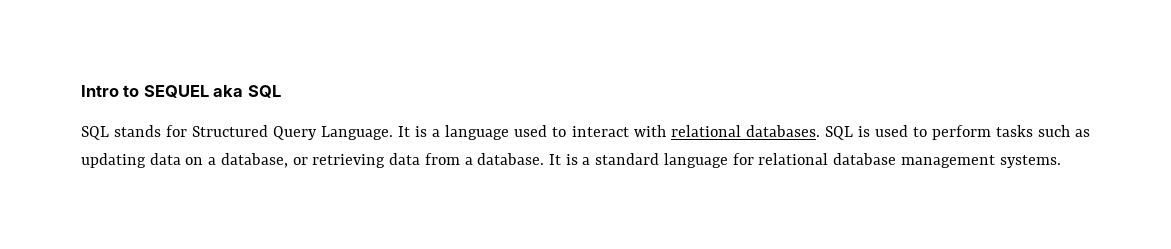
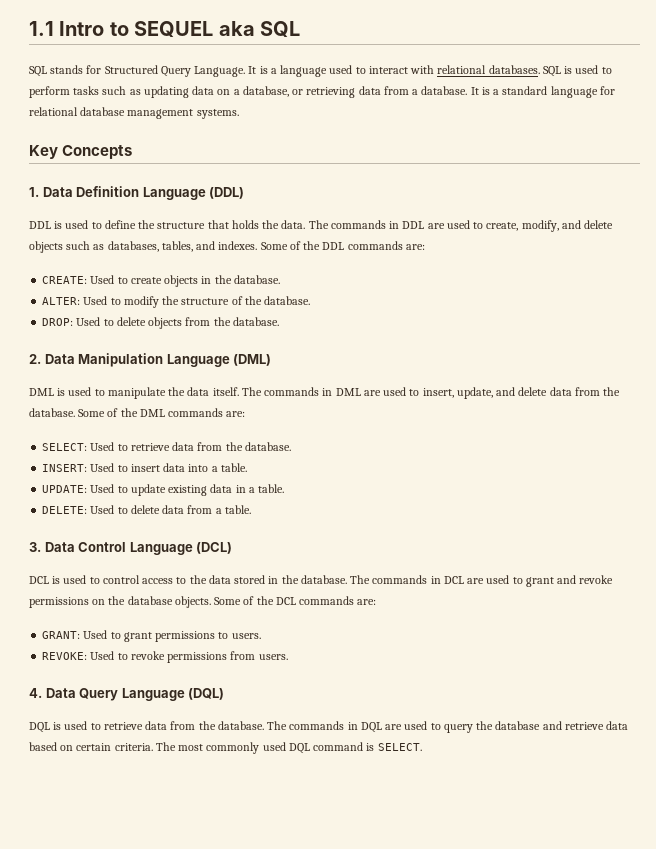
- Intro to SEQUEL aka SQL
+ 1.1 Intro to SEQUEL aka SQL
+ Key Concepts
+ 1. Data Definition Language (DDL)
+ DDL is used to define the structure that holds the data. The commands in DDL are used to create, modify, and delete objects such as databases, tables, and indexes. Some of the DDL commands are:
+ CREATE: Used to create objects in the database.
+ ALTER: Used to modify the structure of the database.
+ DROP: Used to delete objects from the database.
+ 2. Data Manipulation Language (DML)
+ DML is used to manipulate the data itself. The commands in DML are used to insert, update, and delete data from the database. Some of the DML commands are:
+ SELECT: Used to retrieve data from the database.
+ INSERT: Used to insert data into a table.
+ UPDATE: Used to update existing data in a table.
+ DELETE: Used to delete data from a table.
+ 3. Data Control Language (DCL)
+ DCL is used to control access to the data stored in the database. The commands in DCL are used to grant and revoke permissions on the database objects. Some of the DCL commands are:
+ GRANT: Used to grant permissions to users.
+ REVOKE: Used to revoke permissions from users.
+ 4. Data Query Language (DQL)
+ DQL is used to retrieve data from the database. The commands in DQL are used to query the database and retrieve data based on certain criteria. The most commonly used DQL command is SELECT.

